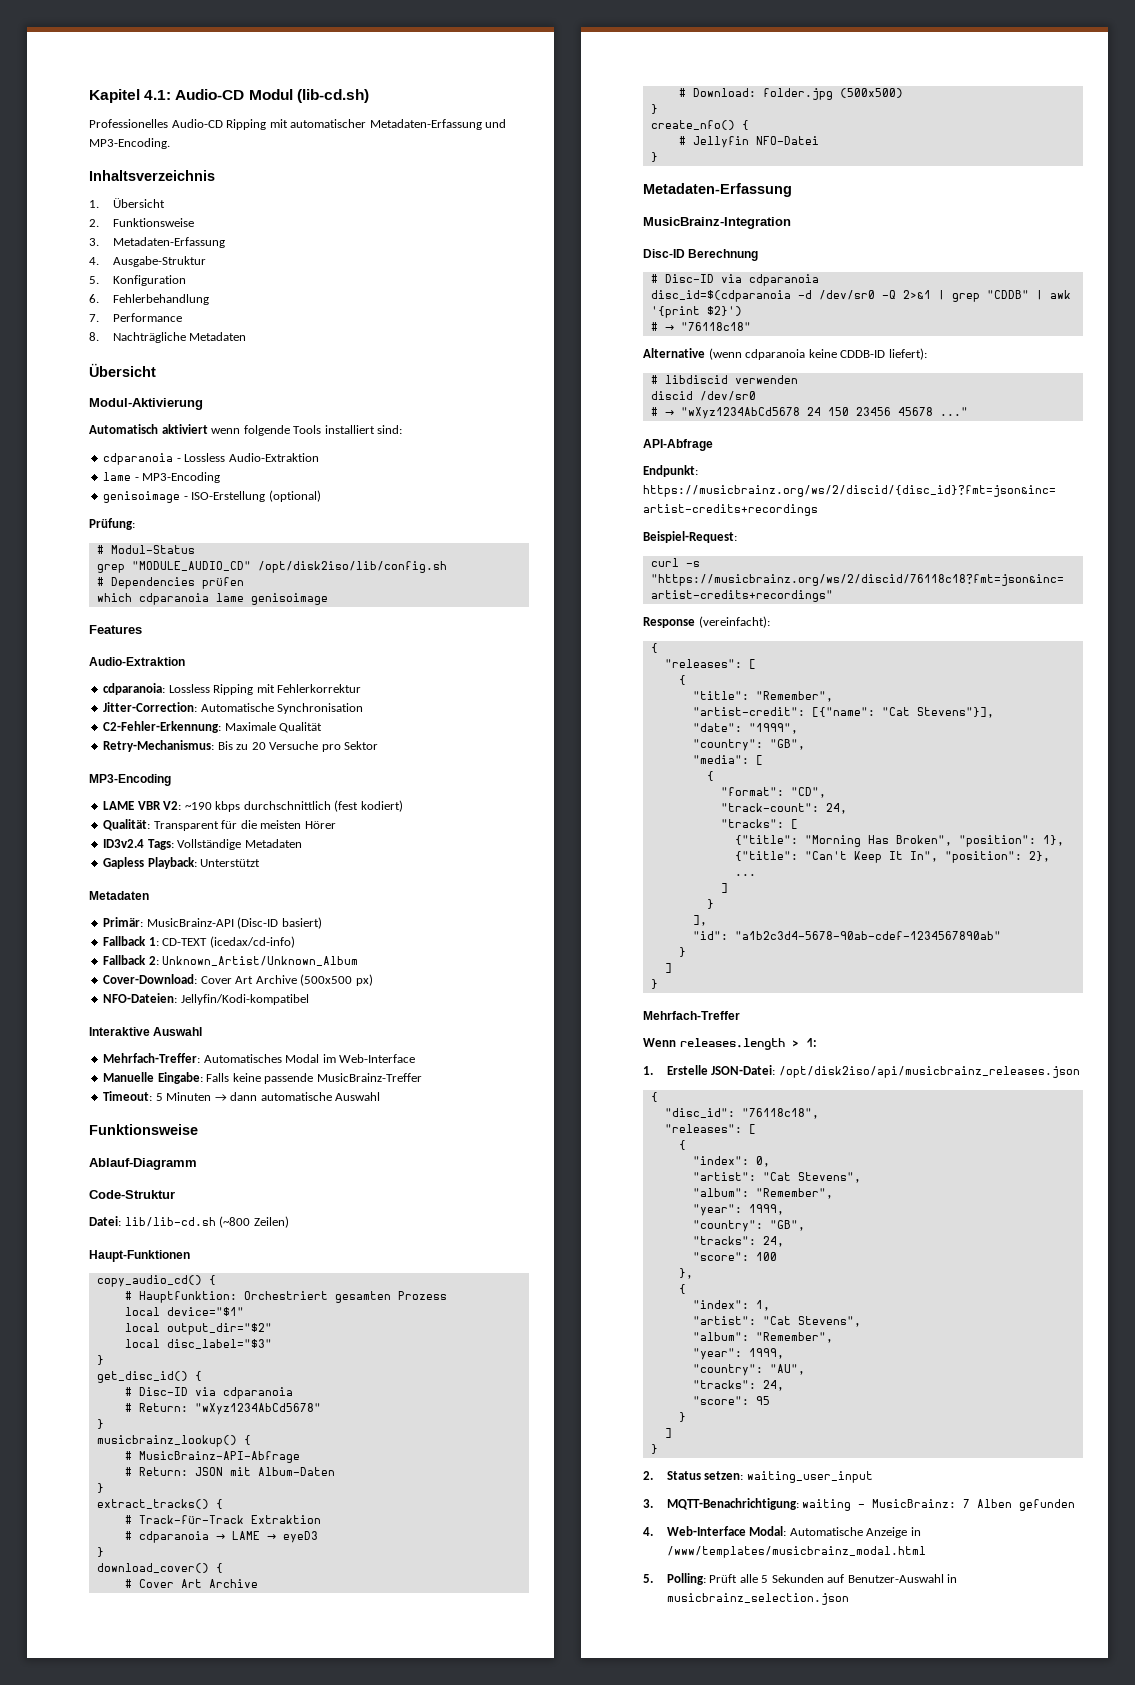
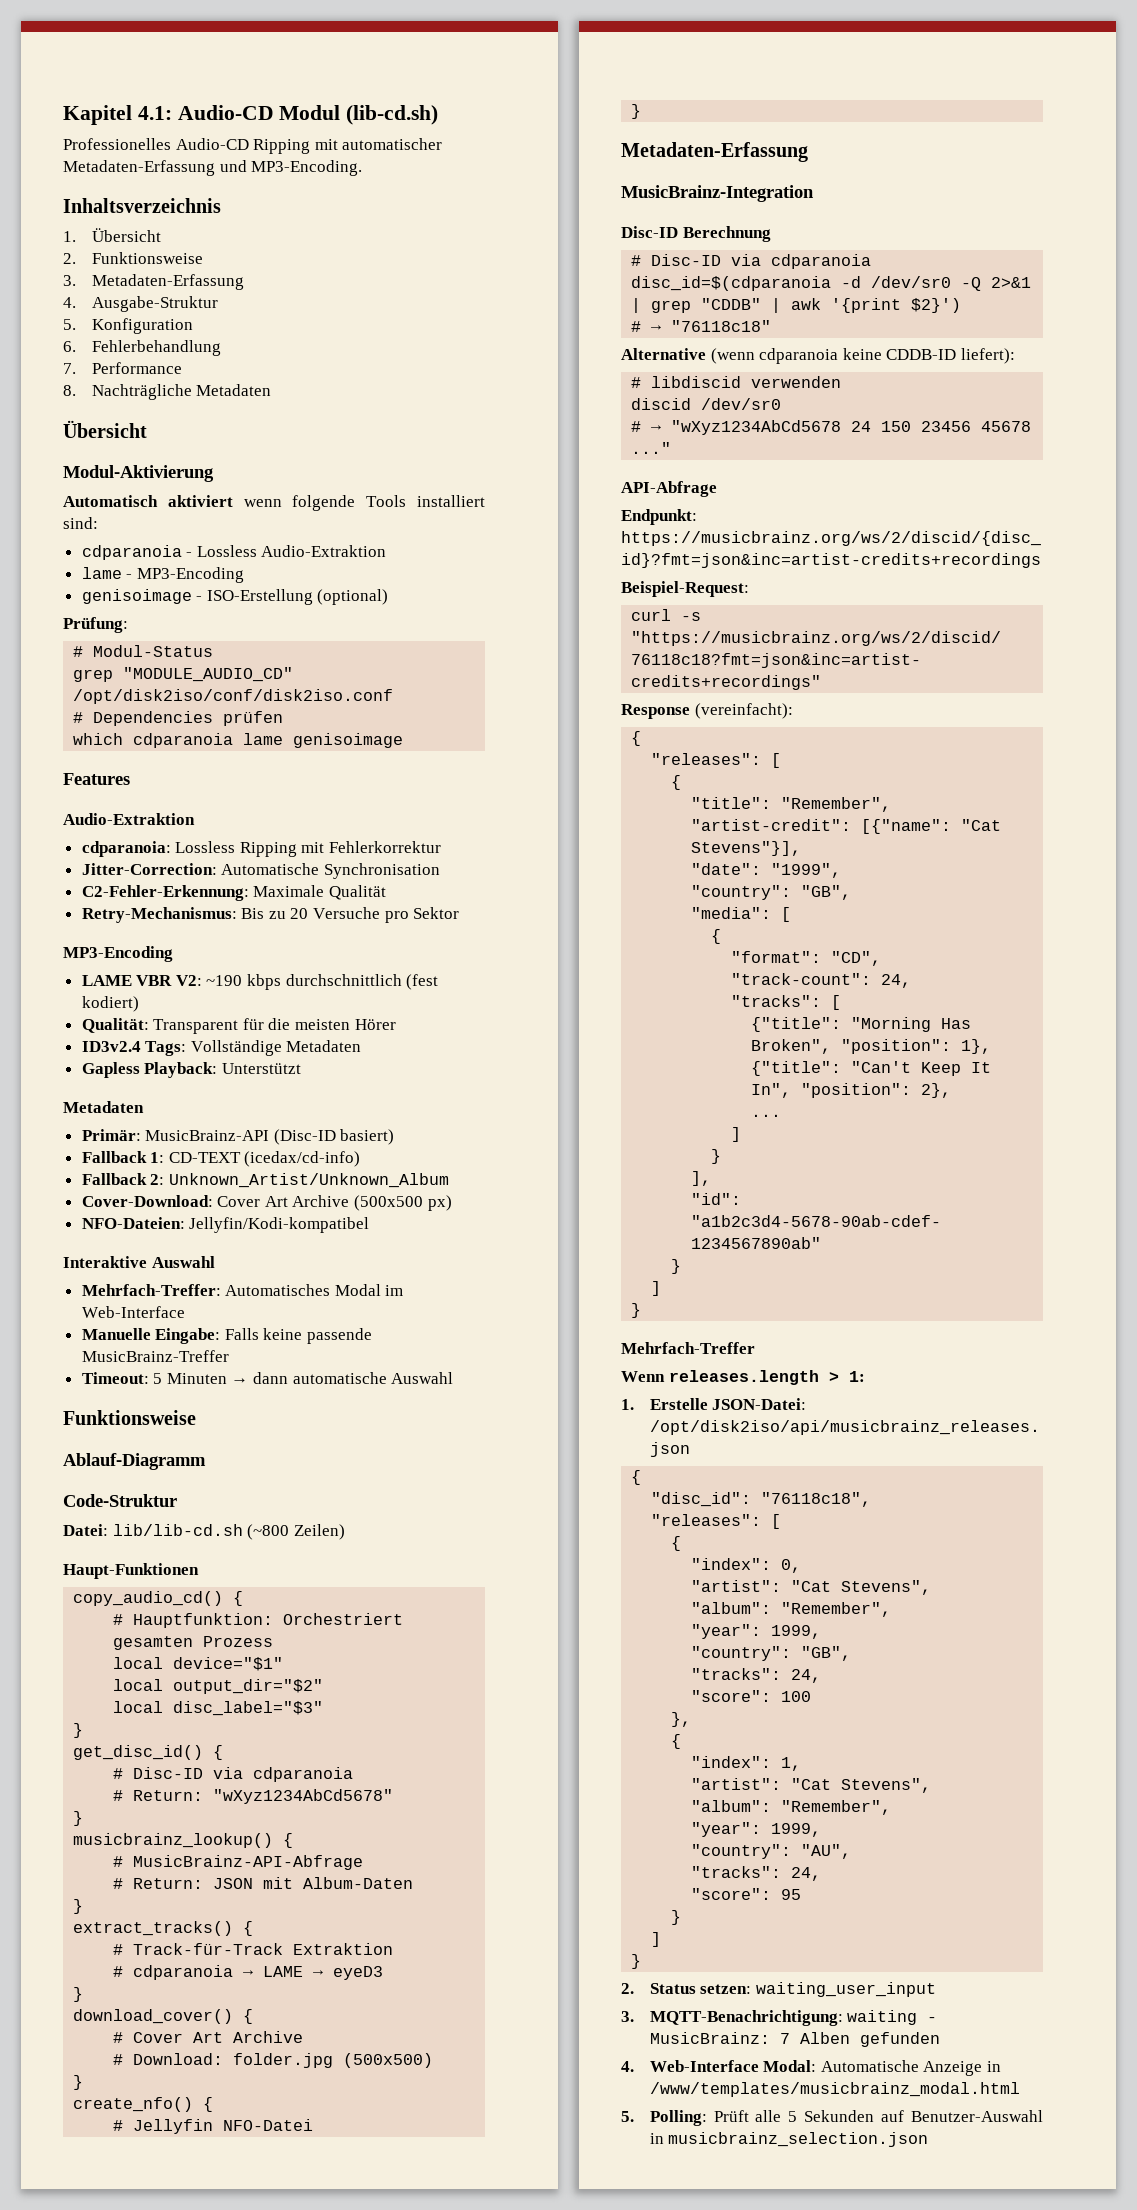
- grep "MODULE_AUDIO_CD" /opt/disk2iso/lib/config.sh
+ grep "MODULE_AUDIO_CD" /opt/disk2iso/conf/disk2iso.conf

